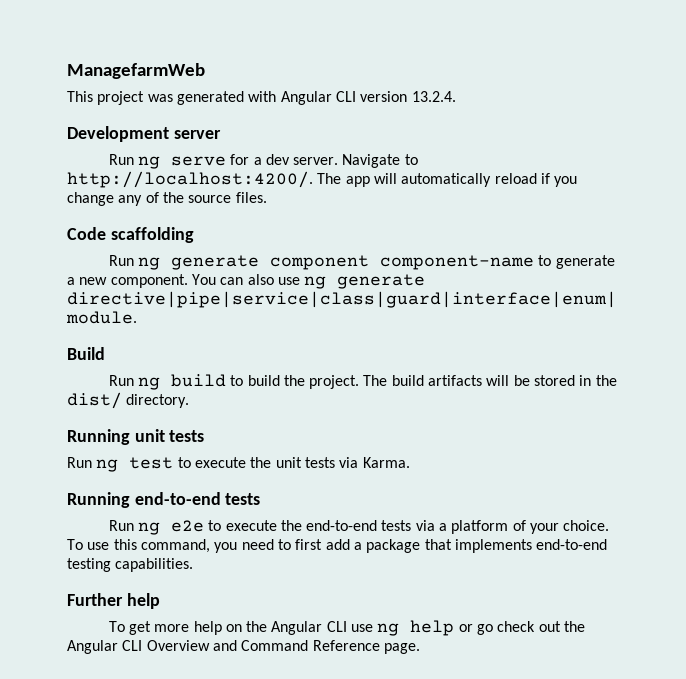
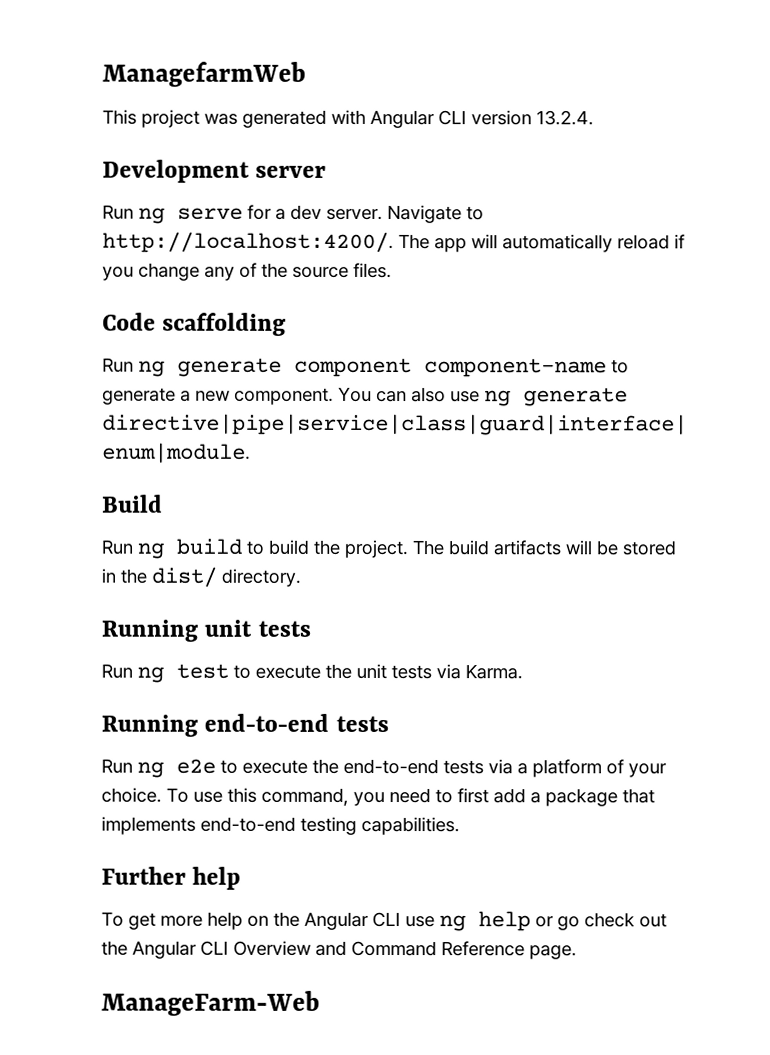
+ ManageFarm-Web

